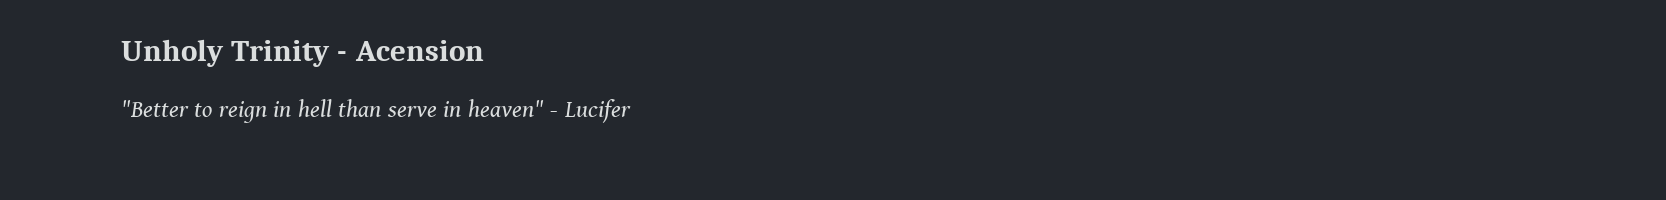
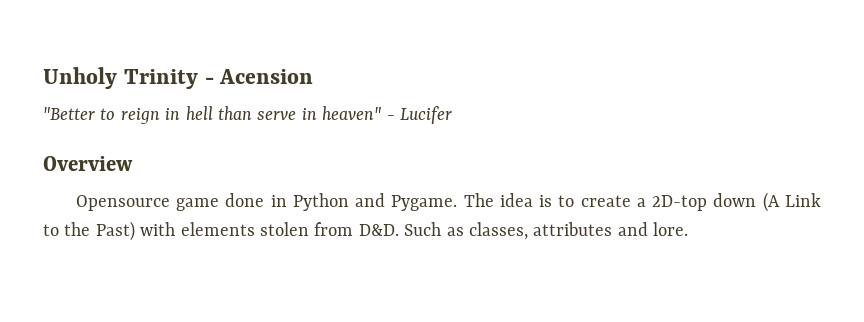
+ Overview
+ Opensource game done in Python and Pygame. The idea is to create a 2D-top down (A Link to the Past) with elements stolen from D&D. Such as classes, attributes and lore.

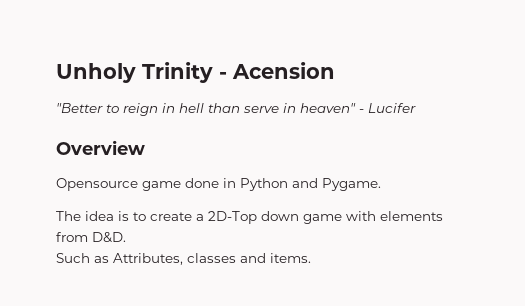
- Opensource game done in Python and Pygame. The idea is to create a 2D-top down (A Link to the Past) with elements stolen from D&D. Such as classes, attributes and lore.
+ Opensource game done in Python and Pygame.
+ The idea is to create a 2D-Top down game with elements from D&D.
+ Such as Attributes, classes and items.

